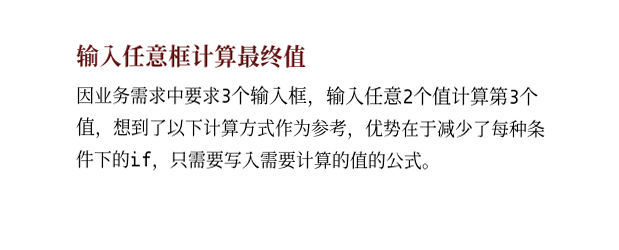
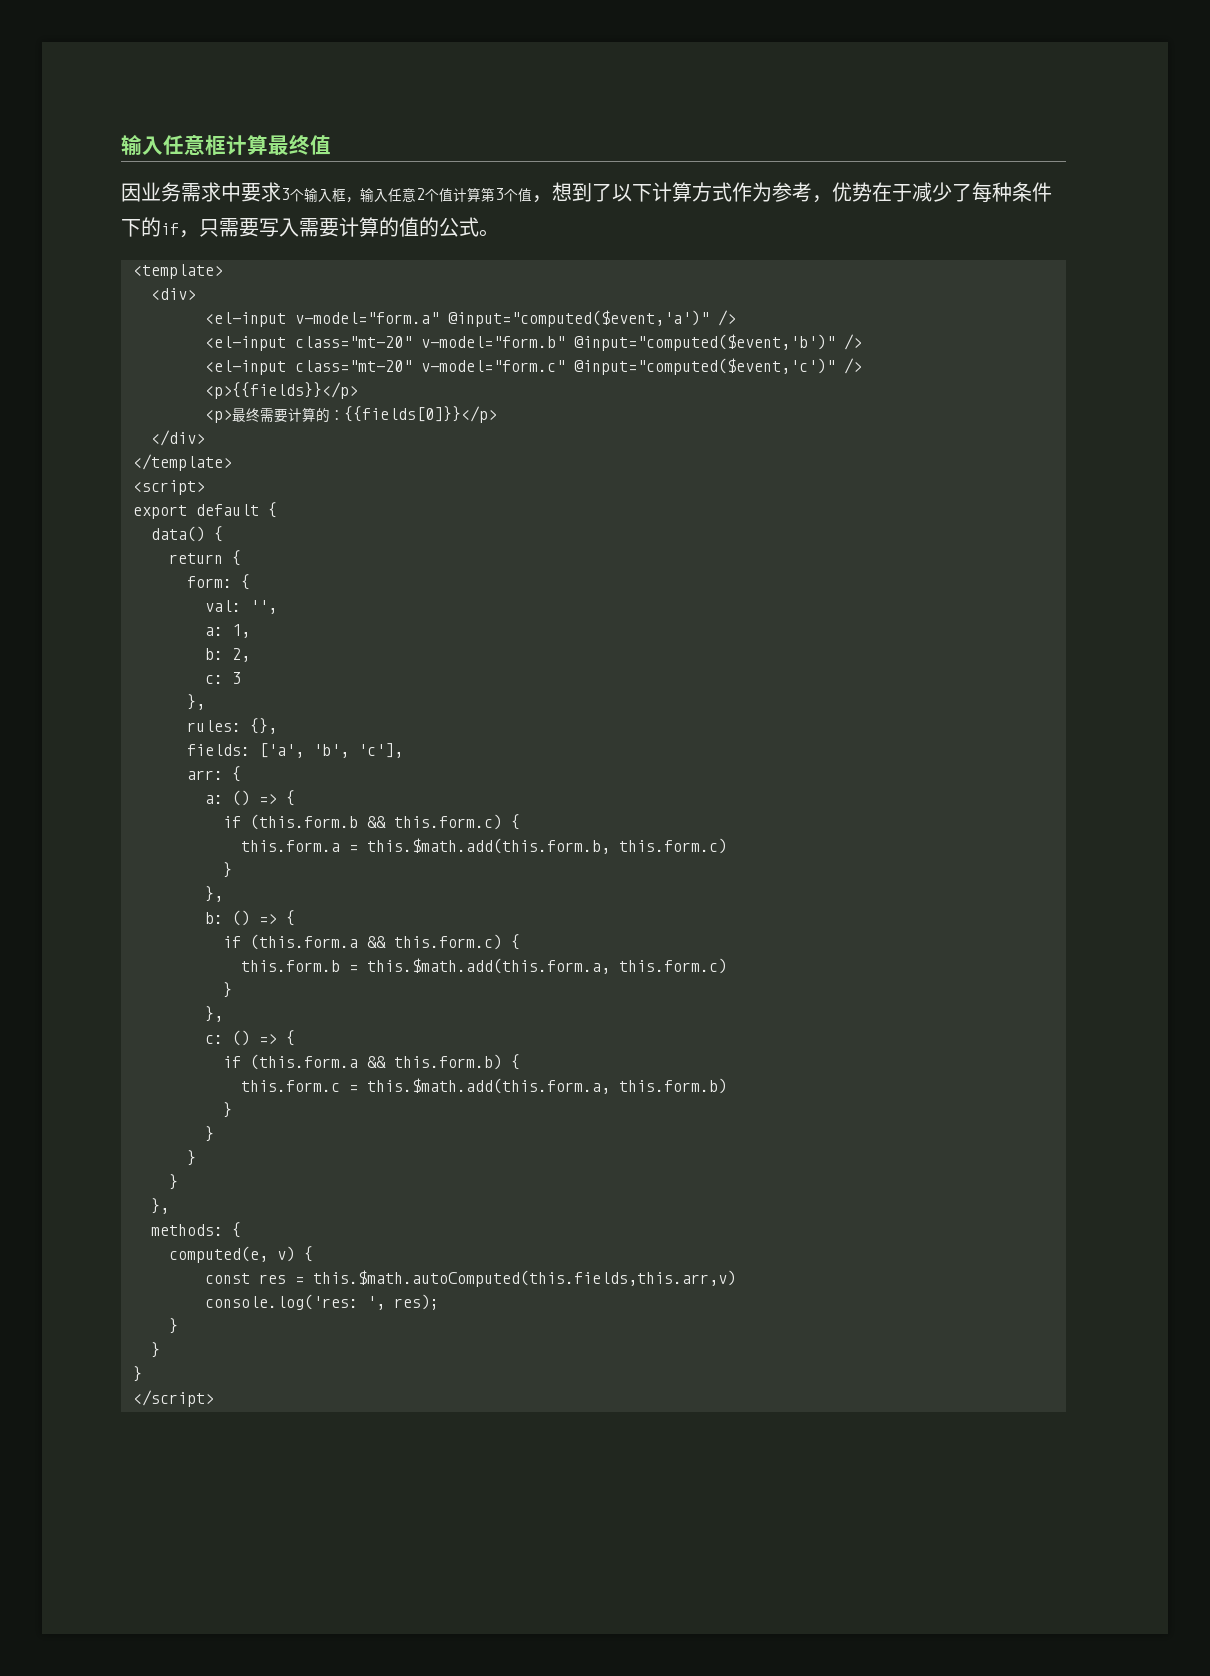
+ <template>
+ <div>
+ <el-input v-model="form.a" @input="computed($event,'a')" />
+ <el-input class="mt-20" v-model="form.b" @input="computed($event,'b')" />
+ <el-input class="mt-20" v-model="form.c" @input="computed($event,'c')" />
+ <p>{{fields}}</p>
+ <p>最终需要计算的：{{fields[0]}}</p>
+ </div>
+ </template>
+ <script>
+ export default {
+ data() {
+ return {
+ form: {
+ val: '',
+ a: 1,
+ b: 2,
+ c: 3
+ },
+ rules: {},
+ fields: ['a', 'b', 'c'],
+ arr: {
+ a: () => {
+ if (this.form.b && this.form.c) {
+ this.form.a = this.$math.add(this.form.b, this.form.c)
+ }
+ },
+ b: () => {
+ if (this.form.a && this.form.c) {
+ this.form.b = this.$math.add(this.form.a, this.form.c)
+ }
+ },
+ c: () => {
+ if (this.form.a && this.form.b) {
+ this.form.c = this.$math.add(this.form.a, this.form.b)
+ }
+ }
+ }
+ }
+ },
+ methods: {
+ computed(e, v) {
+ const res = this.$math.autoComputed(this.fields,this.arr,v)
+ console.log('res: ', res);
+ }
+ }
+ }
+ </script>

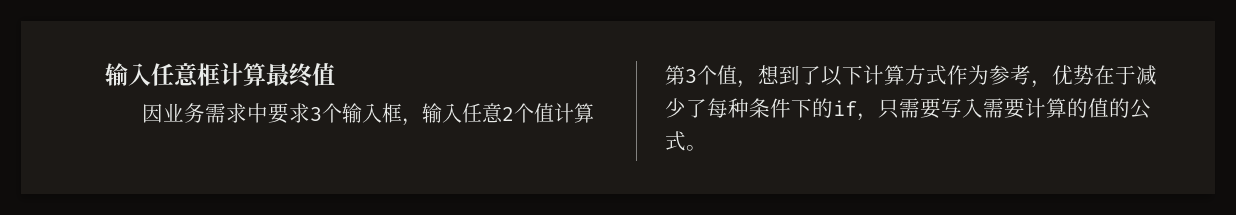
- <template>
- <div>
- <el-input v-model="form.a" @input="computed($event,'a')" />
- <el-input class="mt-20" v-model="form.b" @input="computed($event,'b')" />
- <el-input class="mt-20" v-model="form.c" @input="computed($event,'c')" />
- <p>{{fields}}</p>
- <p>最终需要计算的：{{fields[0]}}</p>
- </div>
- </template>
- <script>
- export default {
- data() {
- return {
- form: {
- val: '',
- a: 1,
- b: 2,
- c: 3
- },
- rules: {},
- fields: ['a', 'b', 'c'],
- arr: {
- a: () => {
- if (this.form.b && this.form.c) {
- this.form.a = this.$math.add(this.form.b, this.form.c)
- }
- },
- b: () => {
- if (this.form.a && this.form.c) {
- this.form.b = this.$math.add(this.form.a, this.form.c)
- }
- },
- c: () => {
- if (this.form.a && this.form.b) {
- this.form.c = this.$math.add(this.form.a, this.form.b)
- }
- }
- }
- }
- },
- methods: {
- computed(e, v) {
- const res = this.$math.autoComputed(this.fields,this.arr,v)
- console.log('res: ', res);
- }
- }
- }
- </script>

